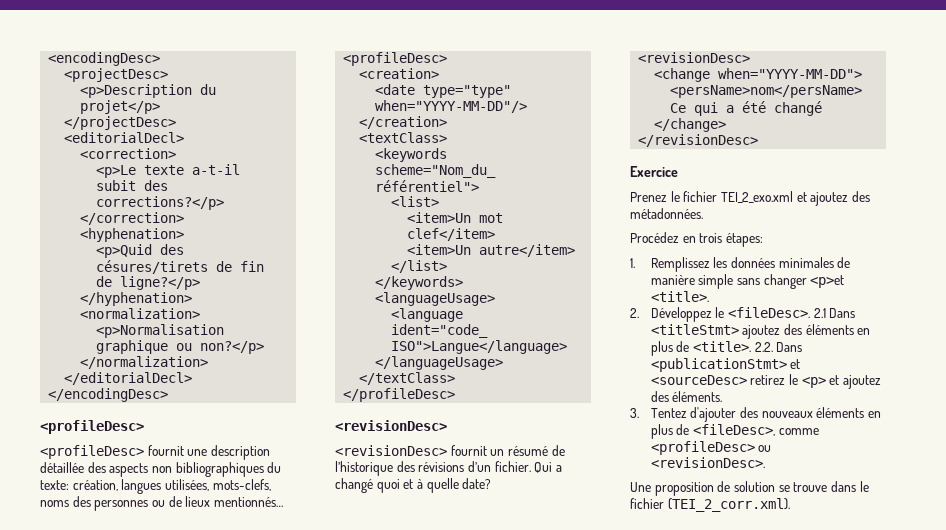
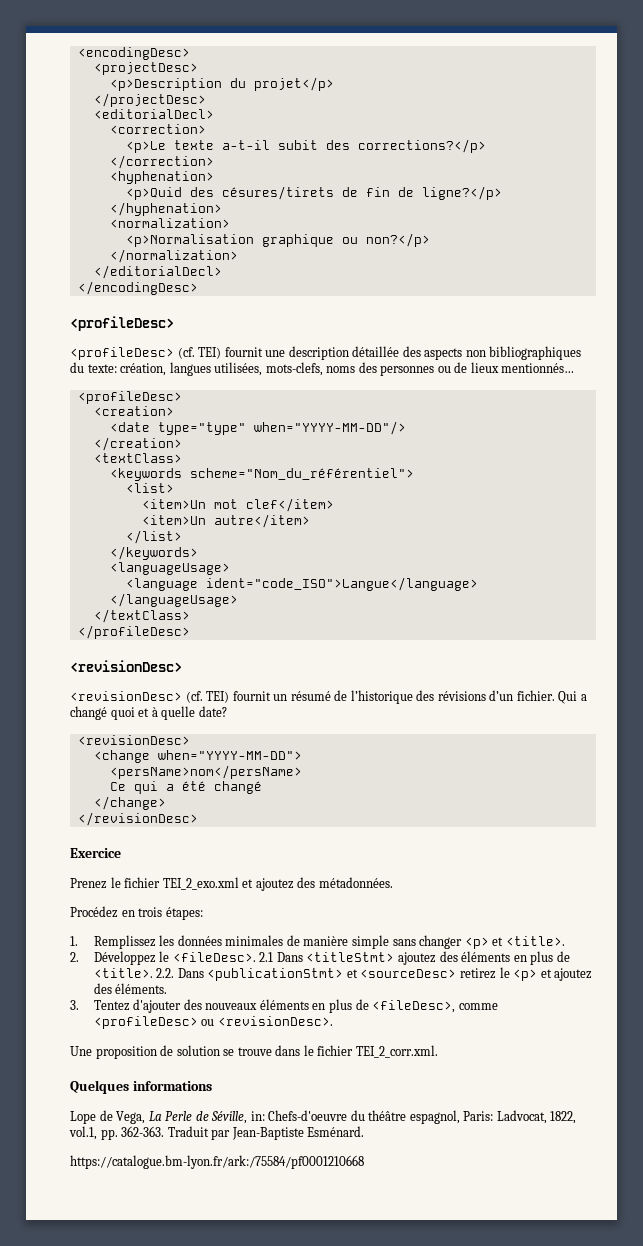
- <profileDesc> fournit une description détaillée des aspects non bibliographiques du texte: création, langues utilisées, mots-clefs, noms des personnes ou de lieux mentionnés…
+ <profileDesc> (cf. TEI) fournit une description détaillée des aspects non bibliographiques du texte: création, langues utilisées, mots-clefs, noms des personnes ou de lieux mentionnés…
- <revisionDesc> fournit un résumé de l’historique des révisions d’un fichier.
+ <revisionDesc> (cf. TEI) fournit un résumé de l’historique des révisions d’un fichier.
- 1. Remplissez les données minimales de manière simple sans changer <p>et <title>.
+ 1. Remplissez les données minimales de manière simple sans changer <p> et <title>.
- Une proposition de solution se trouve dans le fichier (TEI_2_corr.xml).
+ Une proposition de solution se trouve dans le fichier TEI_2_corr.xml.
+ Quelques informations
+ Lope de Vega, La Perle de Séville, in: Chefs-d'oeuvre du théâtre espagnol, Paris: Ladvocat, 1822, vol.1, pp. 362-363. Traduit par Jean-Baptiste Esménard.
+ https://catalogue.bm-lyon.fr/ark:/75584/pf0001210668

